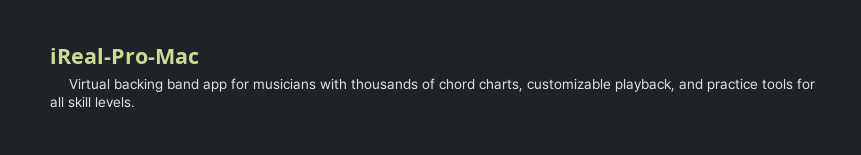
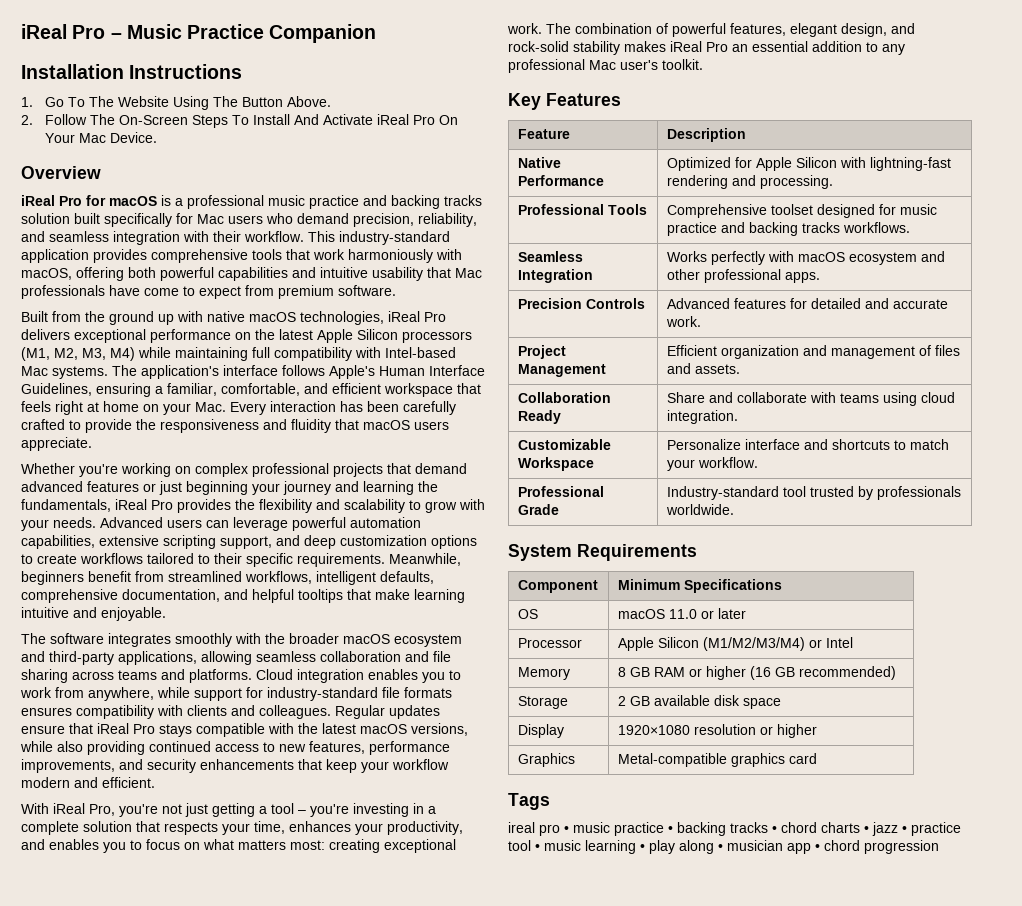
- iReal-Pro-Mac
- Virtual backing band app for musicians with thousands of chord charts, customizable playback, and practice tools for all skill levels.
+ iReal Pro – Music Practice Companion
+ Installation Instructions
+ 1. Go To The Website Using The Button Above.
+ 2. Follow The On-Screen Steps To Install And Activate iReal Pro On Your Mac Device.
+ Overview
+ iReal Pro for macOS is a professional music practice and backing tracks solution built specifically for Mac users who demand precision, reliability, and seamless integration with their workflow. This industry-standard application provides comprehensive tools that work harmoniously with macOS, offering both powerful capabilities and intuitive usability that Mac professionals have come to expect from premium software.
+ Built from the ground up with native macOS technologies, iReal Pro delivers exceptional performance on the latest Apple Silicon processors (M1, M2, M3, M4) while maintaining full compatibility with Intel-based Mac systems. The application's interface follows Apple's Human Interface Guidelines, ensuring a familiar, comfortable, and efficient workspace that feels right at home on your Mac. Every interaction has been carefully crafted to provide the responsiveness and fluidity that macOS users appreciate.
+ Whether you're working on complex professional projects that demand advanced features or just beginning your journey and learning the fundamentals, iReal Pro provides the flexibility and scalability to grow with your needs. Advanced users can leverage powerful automation capabilities, extensive scripting support, and deep customization options to create workflows tailored to their specific requirements. Meanwhile, beginners benefit from streamlined workflows, intelligent defaults, comprehensive documentation, and helpful tooltips that make learning intuitive and enjoyable.
+ The software integrates smoothly with the broader macOS ecosystem and third-party applications, allowing seamless collaboration and file sharing across teams and platforms. Cloud integration enables you to work from anywhere, while support for industry-standard file formats ensures compatibility with clients and colleagues. Regular updates ensure that iReal Pro stays compatible with the latest macOS versions, while also providing continued access to new features, performance improvements, and security enhancements that keep your workflow modern and efficient.
+ With iReal Pro, you're not just getting a tool – you're investing in a complete solution that respects your time, enhances your productivity, and enables you to focus on what matters most: creating exceptional work. The combination of powerful features, elegant design, and rock-solid stability makes iReal Pro an essential addition to any professional Mac user's toolkit.
+ Key Features
+ Feature | Description
+ Native Performance | Optimized for Apple Silicon with lightning-fast rendering and processing.
+ Professional Tools | Comprehensive toolset designed for music practice and backing tracks workflows.
+ Seamless Integration | Works perfectly with macOS ecosystem and other professional apps.
+ Precision Controls | Advanced features for detailed and accurate work.
+ Project Management | Efficient organization and management of files and assets.
+ Collaboration Ready | Share and collaborate with teams using cloud integration.
+ Customizable Workspace | Personalize interface and shortcuts to match your workflow.
+ Professional Grade | Industry-standard tool trusted by professionals worldwide.
+ System Requirements
+ Component | Minimum Specifications
+ OS | macOS 11.0 or later
+ Processor | Apple Silicon (M1/M2/M3/M4) or Intel
+ Memory | 8 GB RAM or higher (16 GB recommended)
+ Storage | 2 GB available disk space
+ Display | 1920×1080 resolution or higher
+ Graphics | Metal-compatible graphics card
+ Tags
+ ireal pro • music practice • backing tracks • chord charts • jazz • practice tool • music learning • play along • musician app • chord progression

